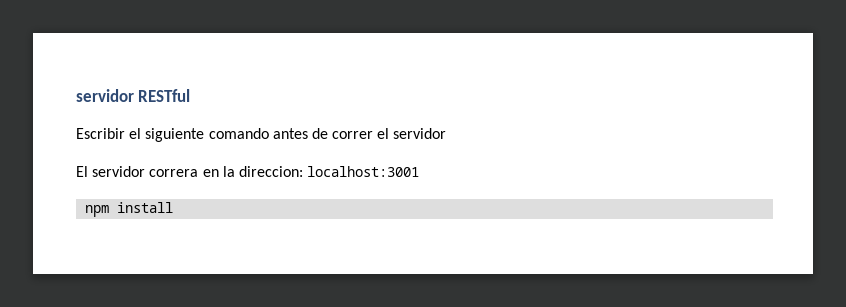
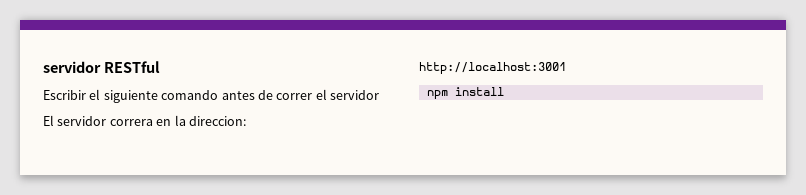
- El servidor correra en la direccion: localhost:3001
+ El servidor correra en la direccion: http://localhost:3001

